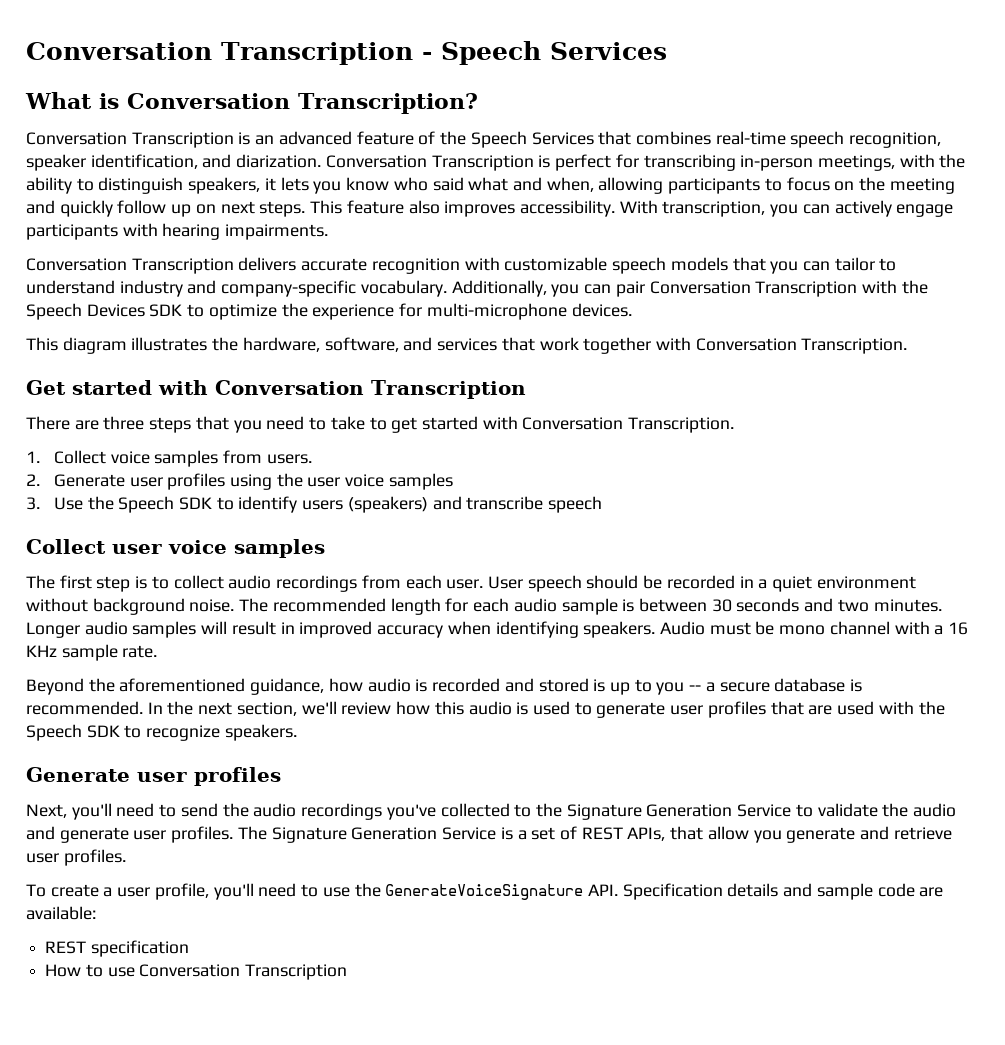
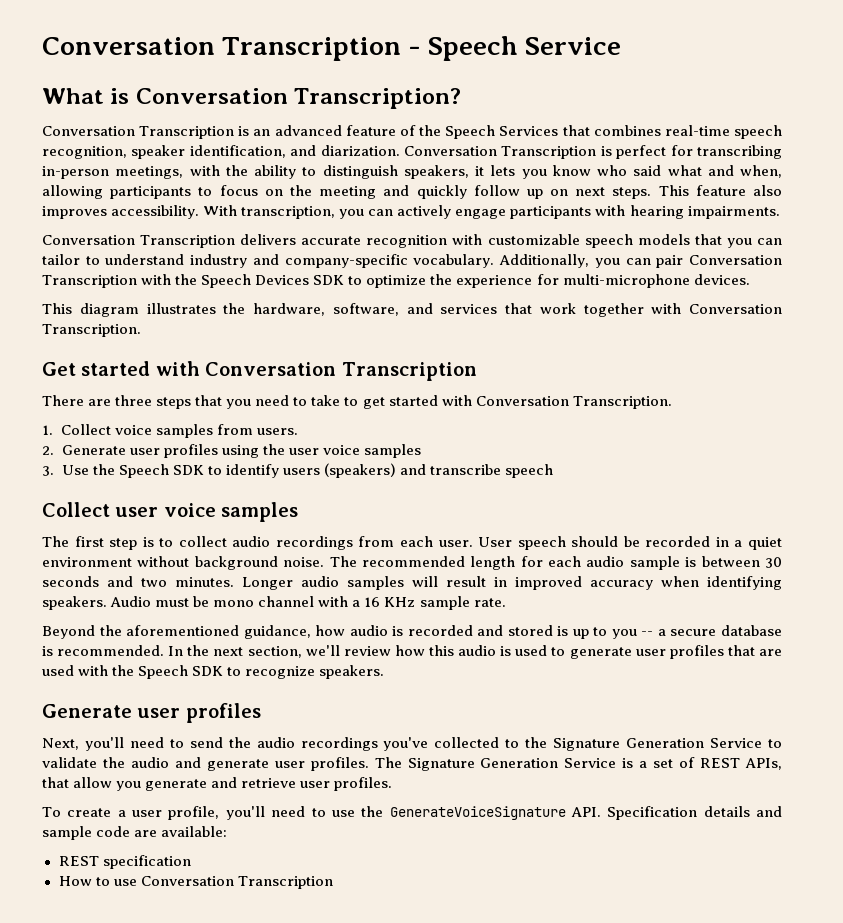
- Conversation Transcription - Speech Services
+ Conversation Transcription - Speech Service

